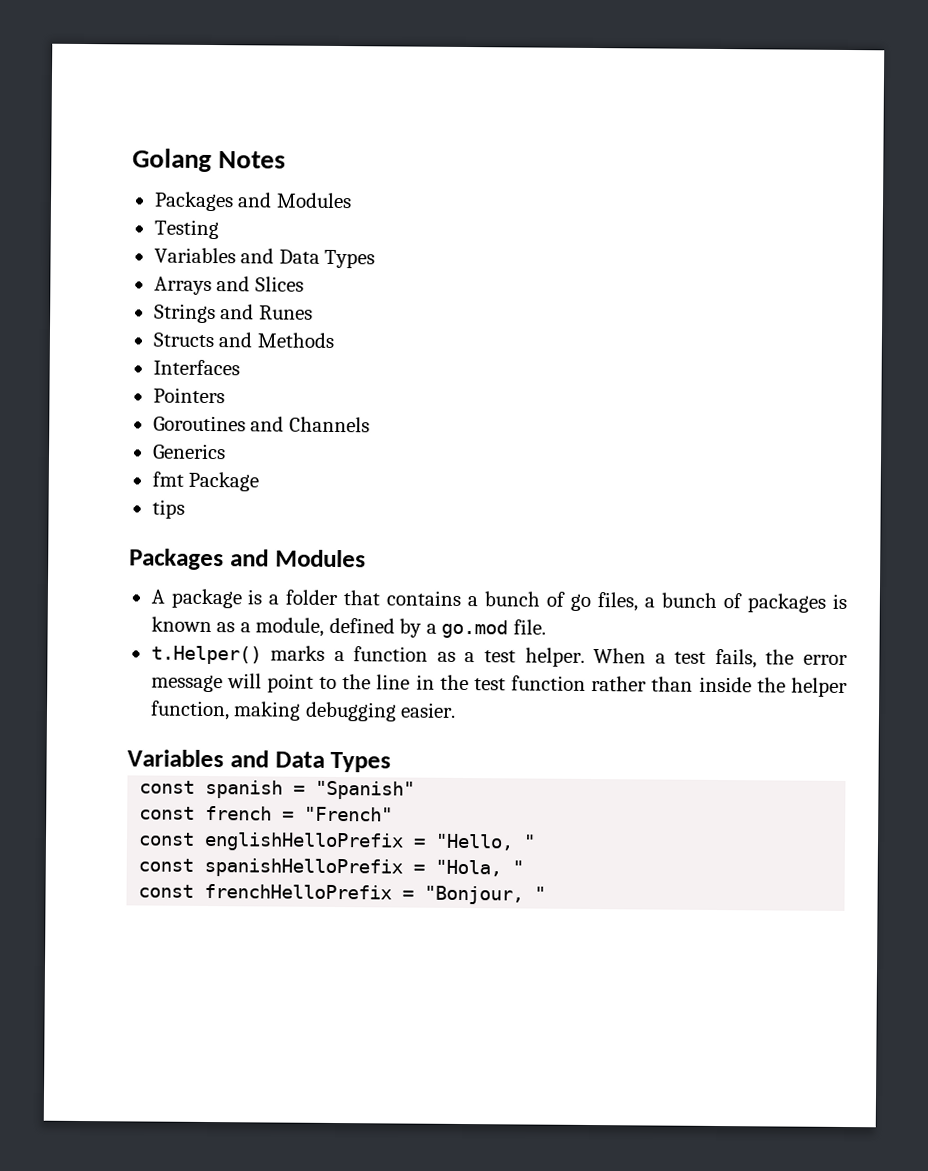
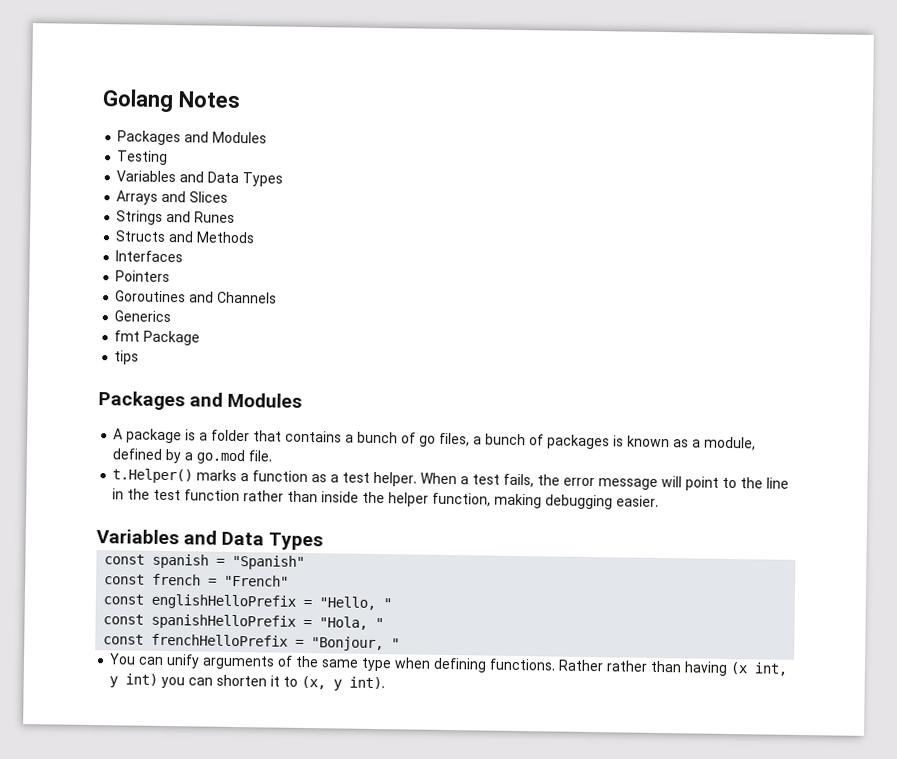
+ You can unify arguments of the same type when defining functions. Rather rather than having (x int, y int) you can shorten it to (x, y int).

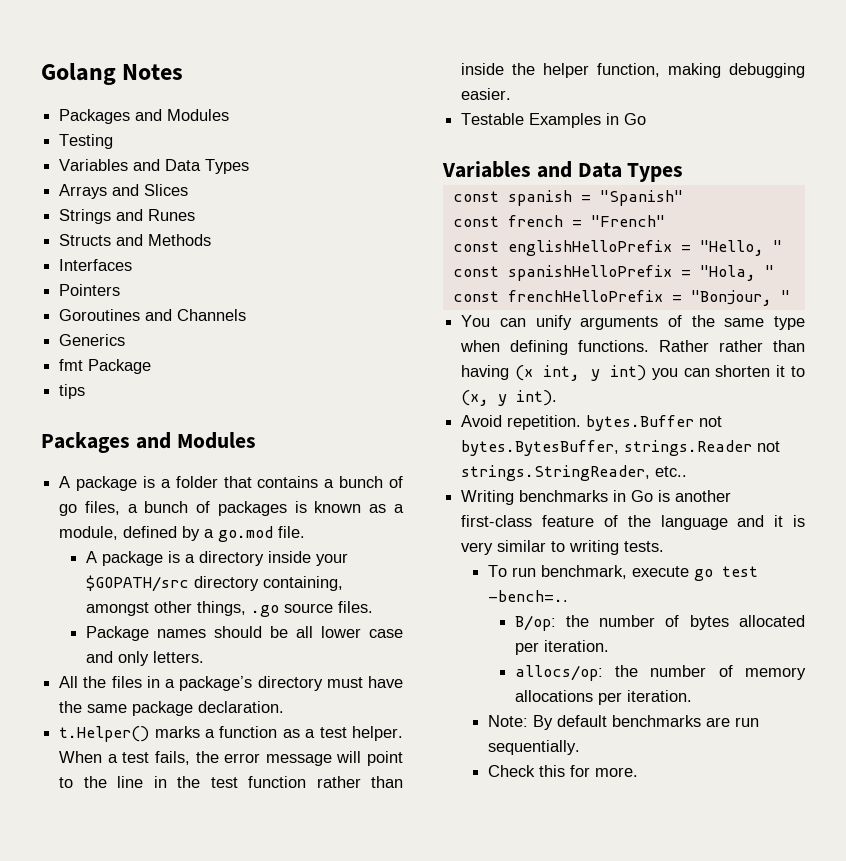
+ A package is a directory inside your $GOPATH/src directory containing, amongst other things, .go source files.
+ Package names should be all lower case and only letters.
+ All the files in a package’s directory must have the same package declaration.
+ Testable Examples in Go
+ Avoid repetition. bytes.Buffer not bytes.BytesBuffer, strings.Reader not strings.StringReader, etc..
+ Writing benchmarks in Go is another first-class feature of the language and it is very similar to writing tests.
+ To run benchmark, execute go test -bench=..
+ B/op: the number of bytes allocated per iteration.
+ allocs/op: the number of memory allocations per iteration.
+ Note: By default benchmarks are run sequentially.
+ Check this for more.

